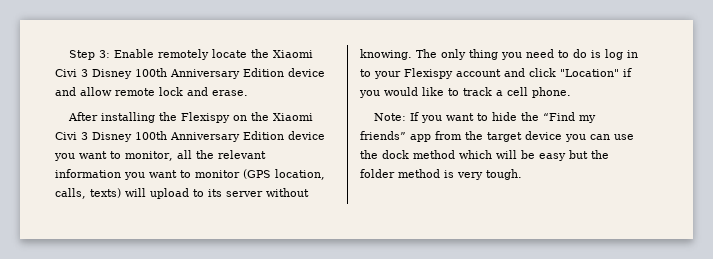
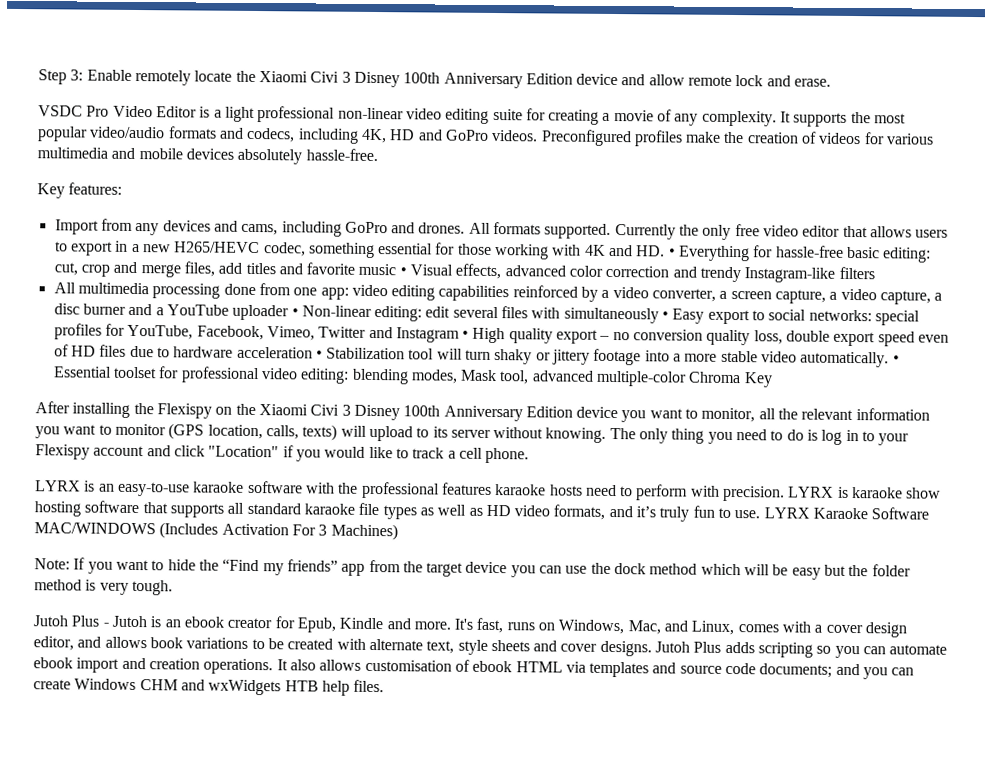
+ VSDC Pro Video Editor is a light professional non-linear video editing suite for creating a movie of any complexity. It supports the most popular video/audio formats and codecs, including 4K, HD and GoPro videos. Preconfigured profiles make the creation of videos for various multimedia and mobile devices absolutely hassle-free.
+ Key features:
+ Import from any devices and cams, including GoPro and drones. All formats supported. Сurrently the only free video editor that allows users to export in a new H265/HEVC codec, something essential for those working with 4K and HD. • Everything for hassle-free basic editing: cut, crop and merge files, add titles and favorite music • Visual effects, advanced color correction and trendy Instagram-like filters
+ All multimedia processing done from one app: video editing capabilities reinforced by a video converter, a screen capture, a video capture, a disc burner and a YouTube uploader • Non-linear editing: edit several files with simultaneously • Easy export to social networks: special profiles for YouTube, Facebook, Vimeo, Twitter and Instagram • High quality export – no conversion quality loss, double export speed even of HD files due to hardware acceleration • Stabilization tool will turn shaky or jittery footage into a more stable video automatically. • Essential toolset for professional video editing: blending modes, Mask tool, advanced multiple-color Chroma Key
+ LYRX is an easy-to-use karaoke software with the professional features karaoke hosts need to perform with precision. LYRX is karaoke show hosting software that supports all standard karaoke file types as well as HD video formats, and it’s truly fun to use. LYRX Karaoke Software MAC/WINDOWS (Includes Activation For 3 Machines)
+ Jutoh Plus - Jutoh is an ebook creator for Epub, Kindle and more. It's fast, runs on Windows, Mac, and Linux, comes with a cover design editor, and allows book variations to be created with alternate text, style sheets and cover designs. Jutoh Plus adds scripting so you can automate ebook import and creation operations. It also allows customisation of ebook HTML via templates and source code documents; and you can create Windows CHM and wxWidgets HTB help files.

